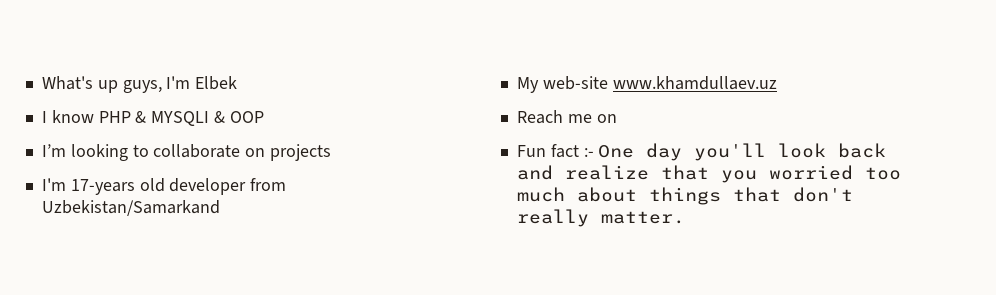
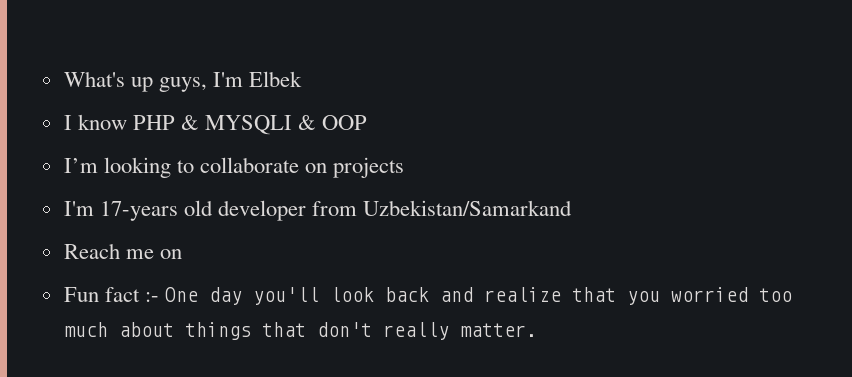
- My web-site www.khamdullaev.uz

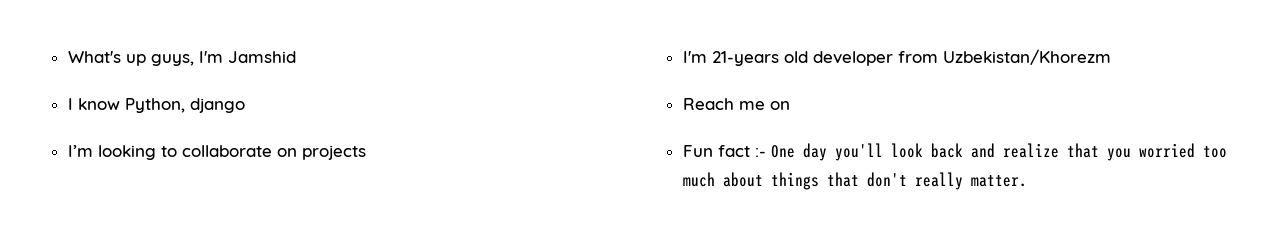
- What's up guys, I'm Elbek
+ What's up guys, I'm Jamshid
- I know PHP & MYSQLI & OOP
+ I know Python, django
- I'm 17-years old developer from Uzbekistan/Samarkand
+ I'm 21-years old developer from Uzbekistan/Khorezm

